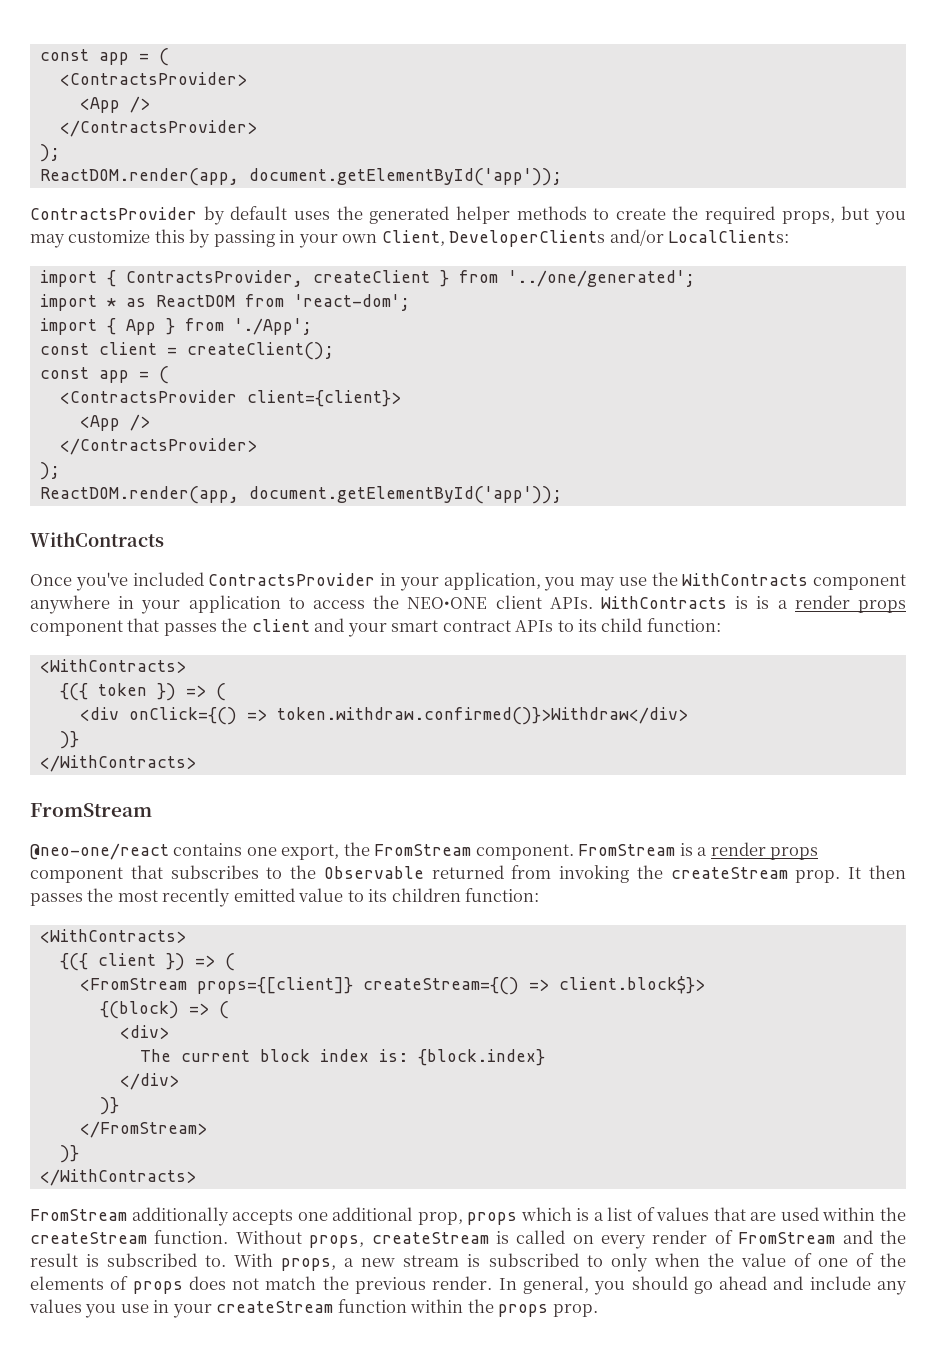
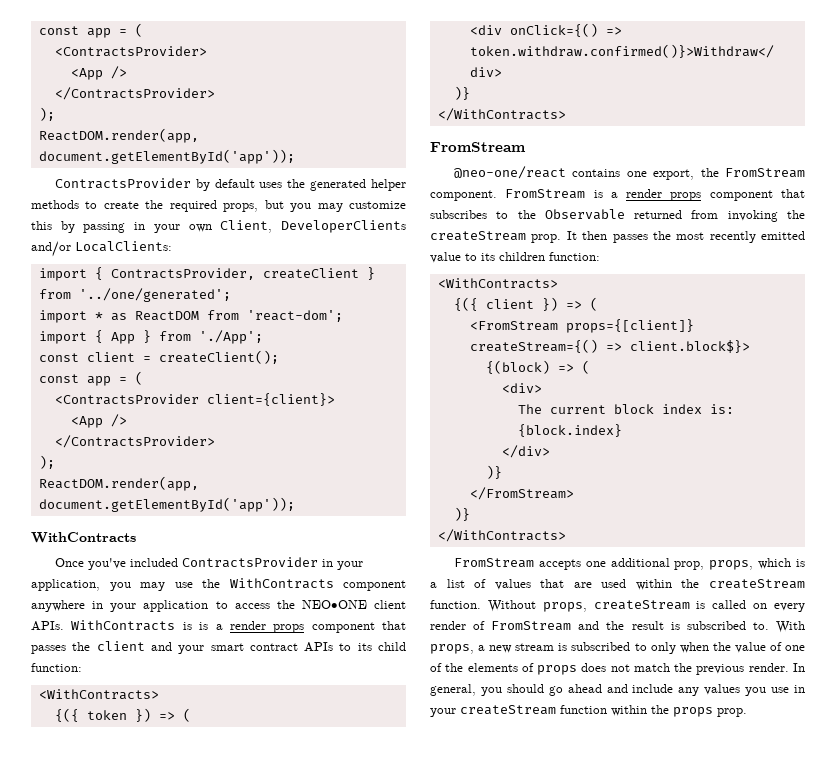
- FromStream additionally accepts one additional prop, props which is a list of values that are used within the createStream function.
+ FromStream accepts one additional prop, props, which is a list of values that are used within the createStream function.

